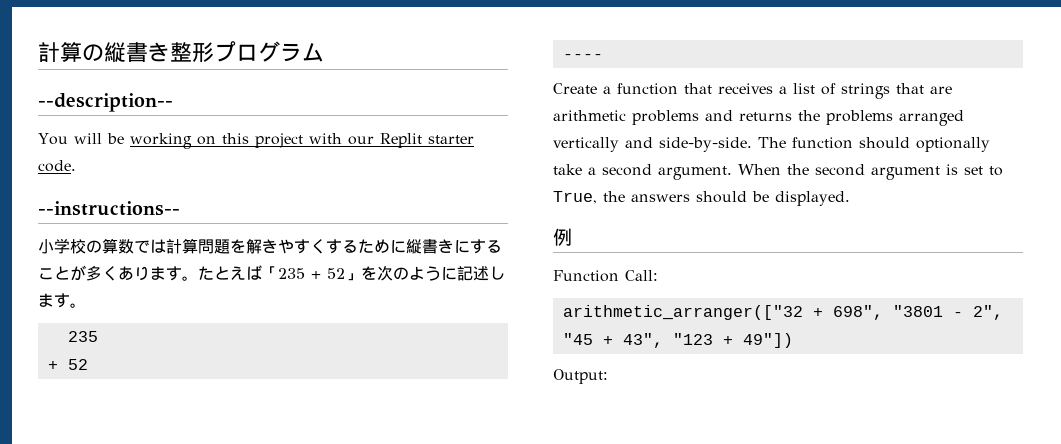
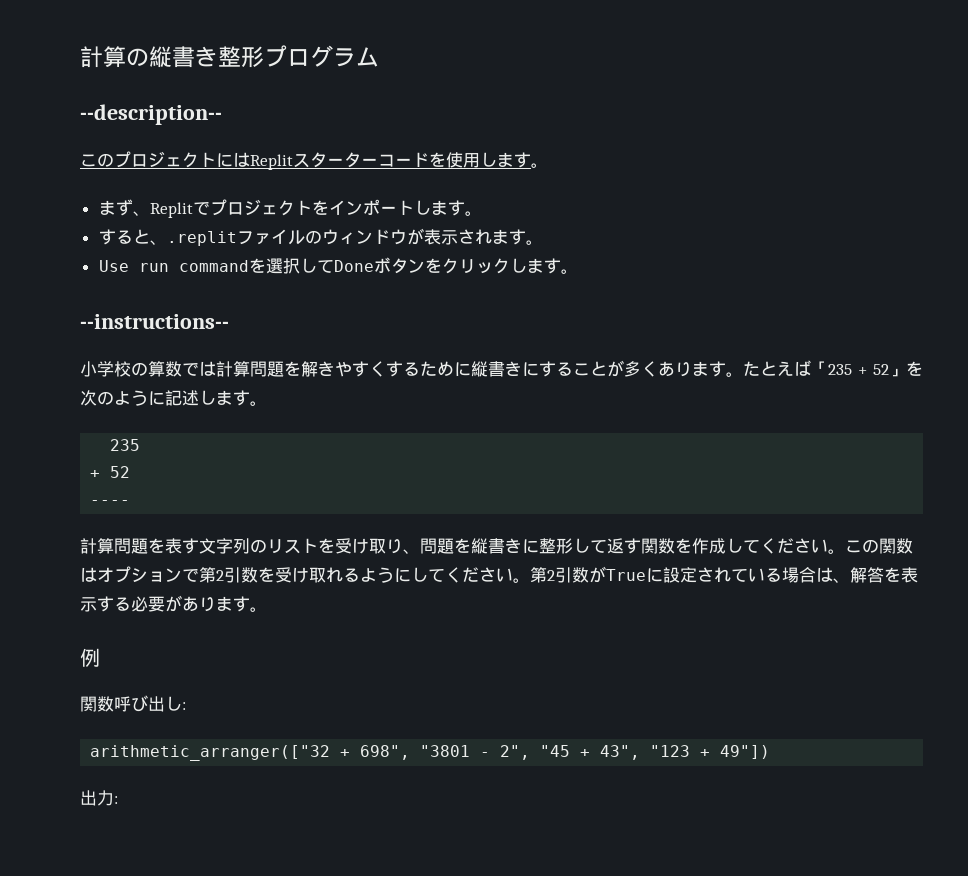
- You will be working on this project with our Replit starter code.
+ このプロジェクトにはReplitスターターコードを使用します。
+ まず、Replitでプロジェクトをインポートします。
+ すると、.replitファイルのウィンドウが表示されます。
+ Use run commandを選択してDoneボタンをクリックします。
- Create a function that receives a list of strings that are arithmetic problems and returns the problems arranged vertically and side-by-side. The function should optionally take a second argument. When the second argument is set to True, the answers should be displayed.
+ 計算問題を表す文字列のリストを受け取り、問題を縦書きに整形して返す関数を作成してください。この関数はオプションで第2引数を受け取れるようにしてください。第2引数がTrueに設定されている場合は、解答を表示する必要があります。
  例
- Function Call:
+ 関数呼び出し:
- Output:
+ 出力:

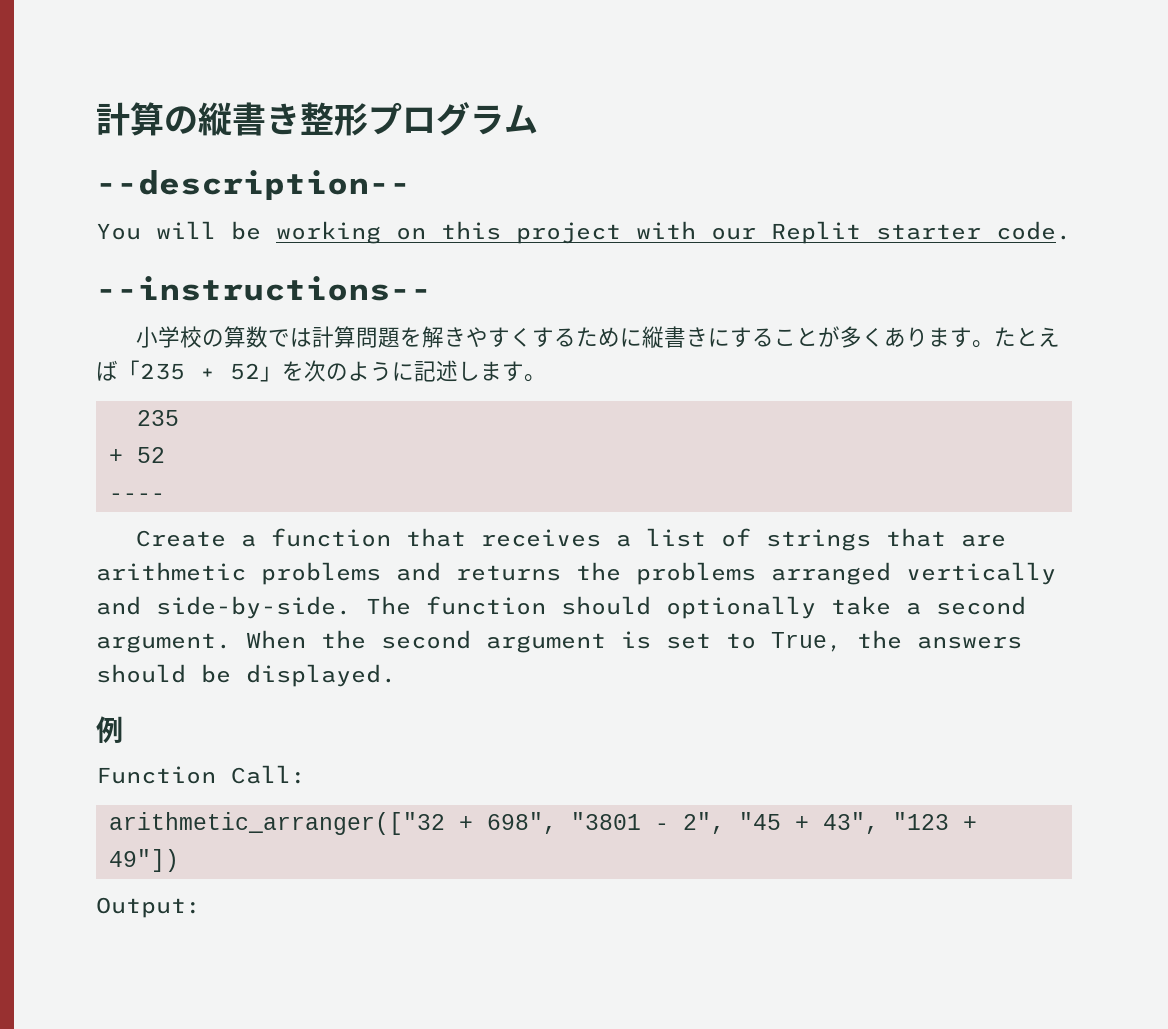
- このプロジェクトにはReplitスターターコードを使用します。
- まず、Replitでプロジェクトをインポートします。
- すると、.replitファイルのウィンドウが表示されます。
- Use run commandを選択してDoneボタンをクリックします。
+ You will be working on this project with our Replit starter code.
- 計算問題を表す文字列のリストを受け取り、問題を縦書きに整形して返す関数を作成してください。この関数はオプションで第2引数を受け取れるようにしてください。第2引数がTrueに設定されている場合は、解答を表示する必要があります。
+ Create a function that receives a list of strings that are arithmetic problems and returns the problems arranged vertically and side-by-side. The function should optionally take a second argument. When the second argument is set to True, the answers should be displayed.
  例
- 関数呼び出し:
+ Function Call:
- 出力:
+ Output:

